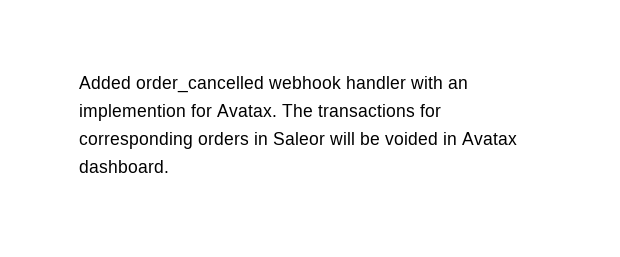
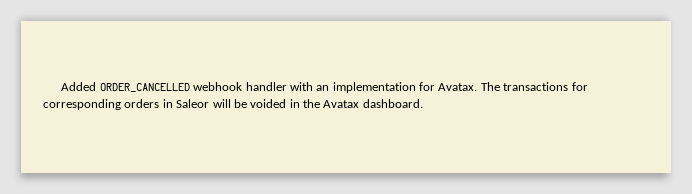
- Added order_cancelled webhook handler with an implemention for Avatax.
+ Added ORDER_CANCELLED webhook handler with an implementation for Avatax.
- The transactions for corresponding orders in Saleor will be voided in Avatax dashboard.
+ The transactions for corresponding orders in Saleor will be voided in the Avatax dashboard.

